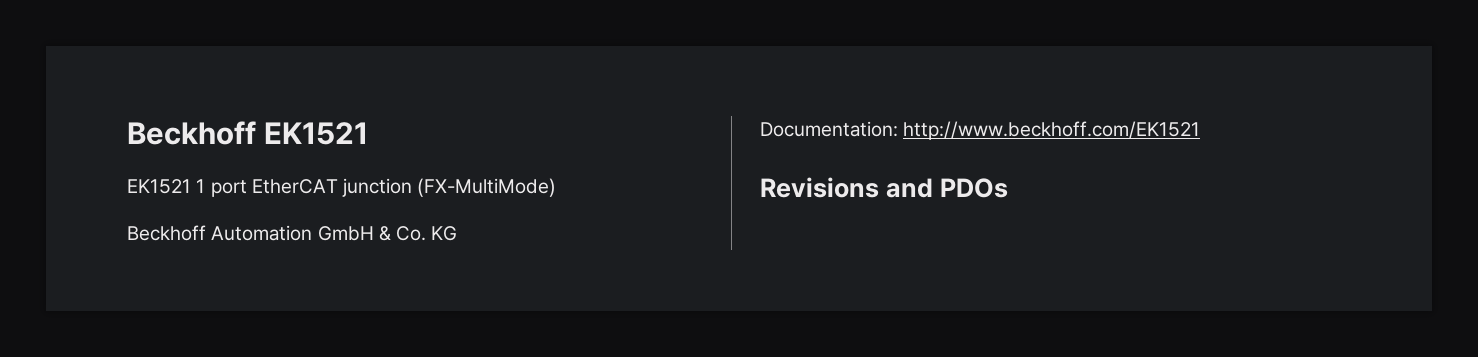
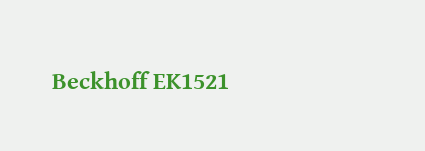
- EK1521 1 port EtherCAT junction (FX-MultiMode)
- Beckhoff Automation GmbH & Co. KG
- Documentation: http://www.beckhoff.com/EK1521
- Revisions and PDOs

